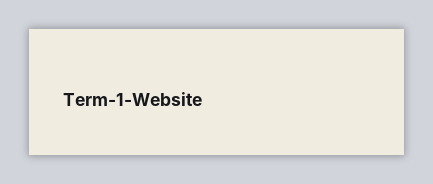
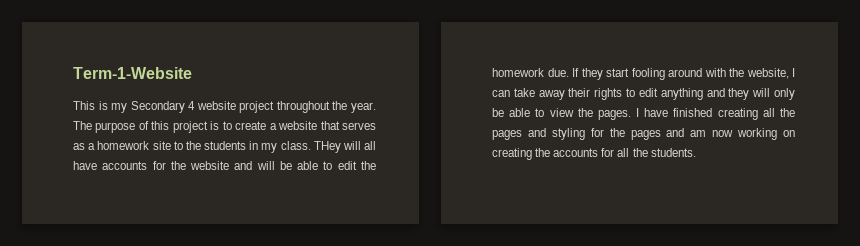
+ This is my Secondary 4 website project throughout the year. The purpose of this project is to create a website that serves as a homework site to the students in my class. THey will all have accounts for the website and will be able to edit the homework due. If they start fooling around with the website, I can take away their rights to edit anything and they will only be able to view the pages. I have finished creating all the pages and styling for the pages and am now working on creating the accounts for all the students.

